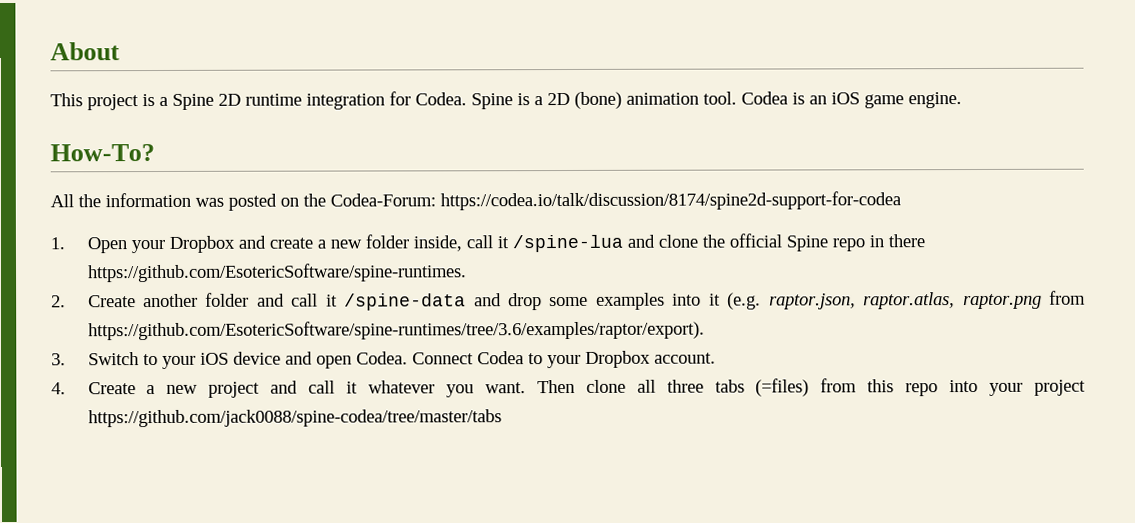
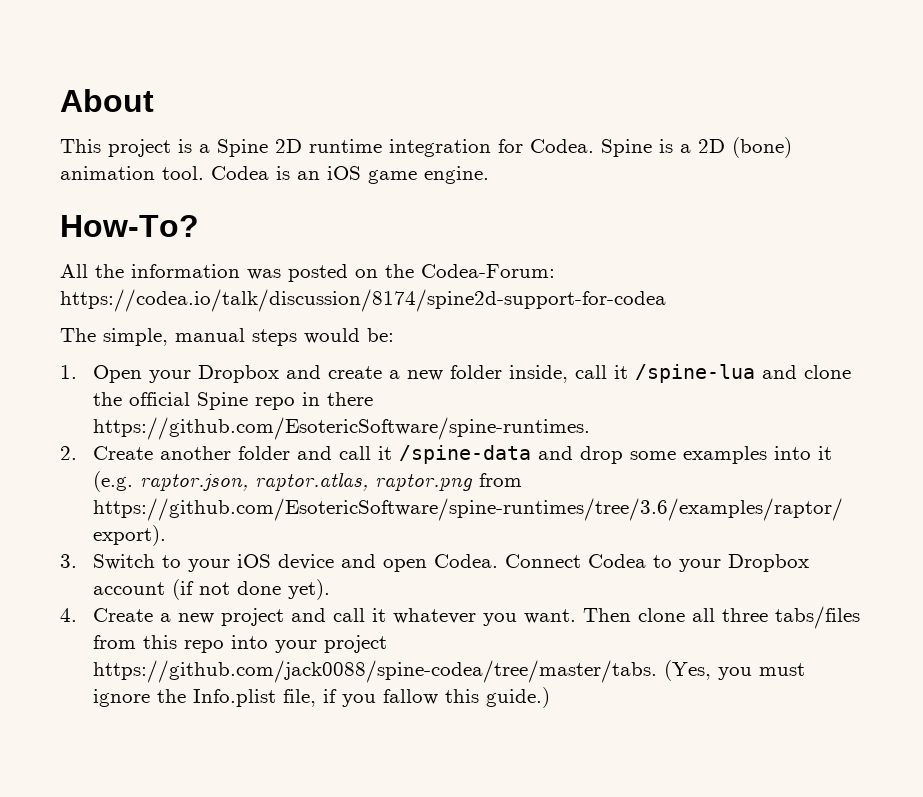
+ The simple, manual steps would be:
- Connect Codea to your Dropbox account.
+ Connect Codea to your Dropbox account (if not done yet).
- Then clone all three tabs (=files) from this repo into your project https://github.com/jack0088/spine-codea/tree/master/tabs
+ Then clone all three tabs/files from this repo into your project https://github.com/jack0088/spine-codea/tree/master/tabs. (Yes, you must ignore the Info.plist file, if you fallow this guide.)

